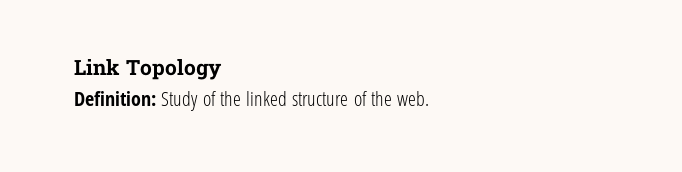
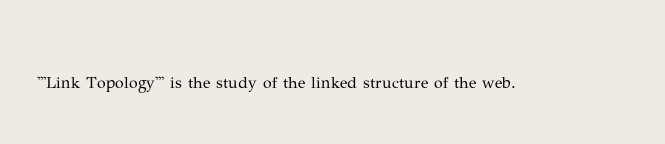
- Link Topology
- Definition: Study of the linked structure of the web.
+ '''Link Topology''' is the study of the linked structure of the web.

